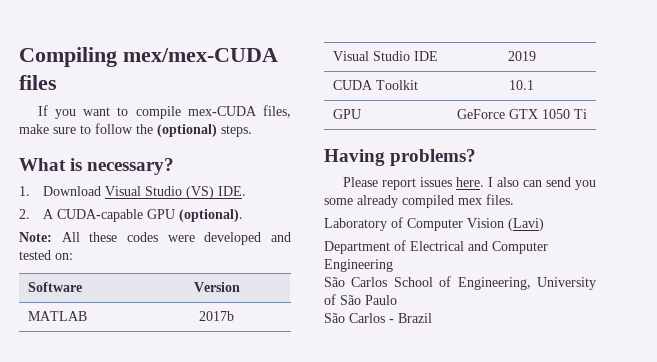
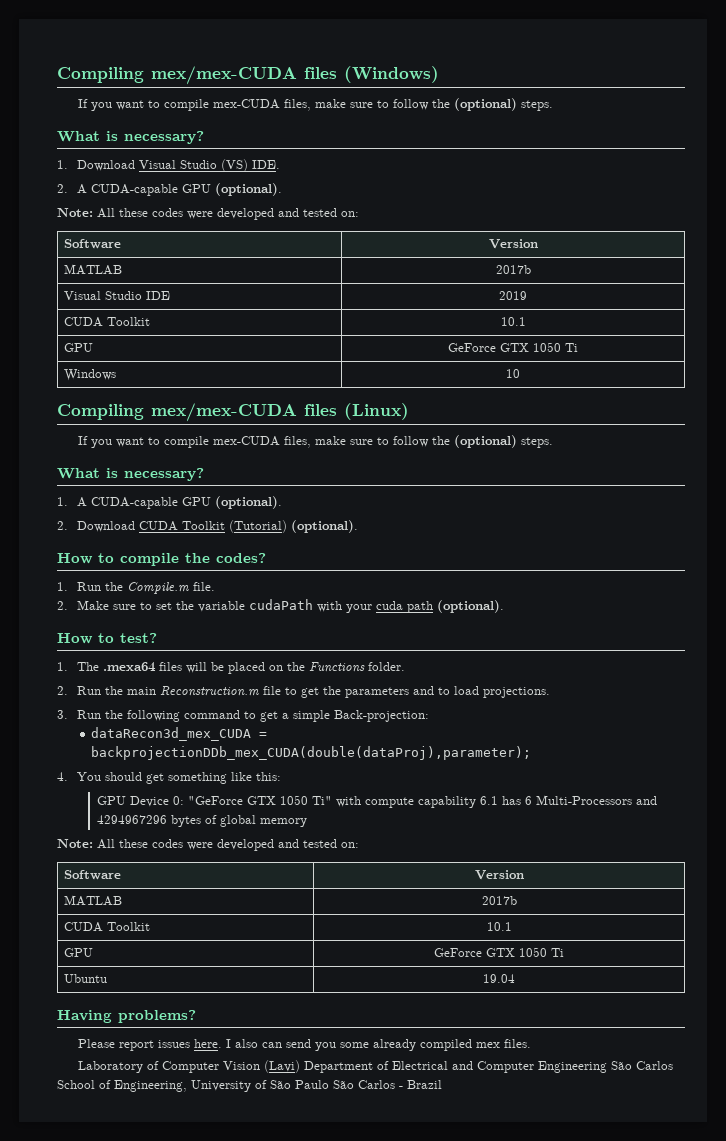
- Compiling mex/mex-CUDA files
+ Compiling mex/mex-CUDA files (Windows)
+ Windows | 10
+ Compiling mex/mex-CUDA files (Linux)
+ If you want to compile mex-CUDA files, make sure to follow the (optional) steps.
+ What is necessary?
+ 1. A CUDA-capable GPU (optional).
+ 2. Download CUDA Toolkit (Tutorial) (optional).
+ How to compile the codes?
+ 1. Run the Compile.m file.
+ 2. Make sure to set the variable cudaPath with your cuda path (optional).
+ How to test?
+ 1. The .mexa64 files will be placed on the Functions folder.
+ 2. Run the main Reconstruction.m file to get the parameters and to load projections.
+ 3. Run the following command to get a simple Back-projection:
+ dataRecon3d_mex_CUDA = backprojectionDDb_mex_CUDA(double(dataProj),parameter);
+ 4. You should get something like this:
+ GPU Device 0: "GeForce GTX 1050 Ti" with compute capability 6.1 has 6 Multi-Processors and 4294967296 bytes of global memory
+ Note: All these codes were developed and tested on:
+ Software | Version
+ MATLAB | 2017b
+ CUDA Toolkit | 10.1
+ GPU | GeForce GTX 1050 Ti
+ Ubuntu | 19.04
- Laboratory of Computer Vision (Lavi)
- Department of Electrical and Computer Engineering
- São Carlos School of Engineering, University of São Paulo
- São Carlos - Brazil
+ Laboratory of Computer Vision (Lavi) Department of Electrical and Computer Engineering São Carlos School of Engineering, University of São Paulo São Carlos - Brazil

